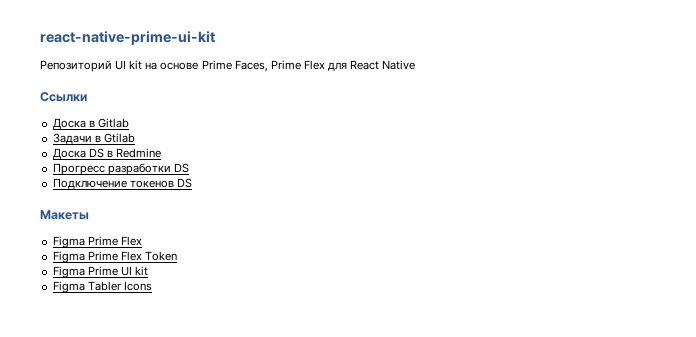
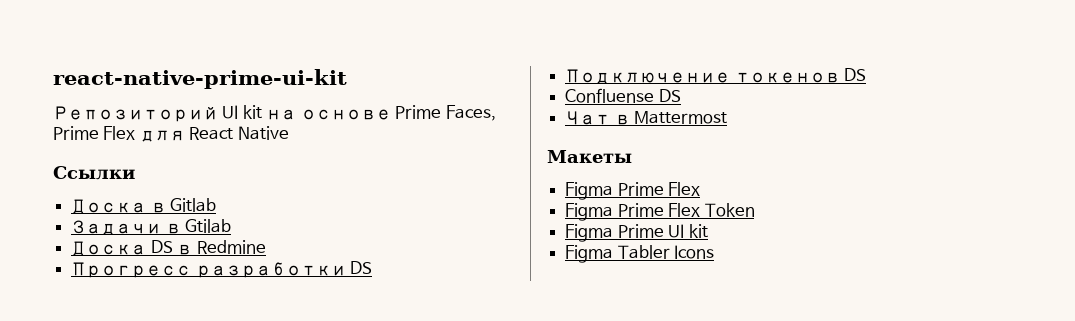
+ Confluense DS
+ Чат в Mattermost

